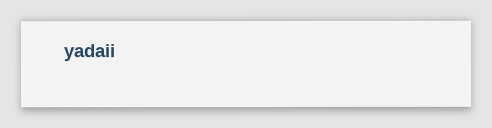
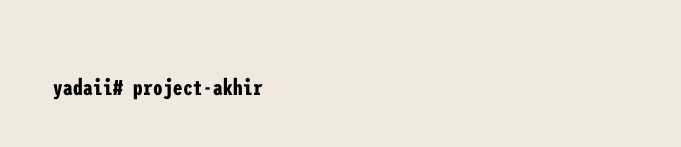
- yadaii
+ yadaii# project-akhir

